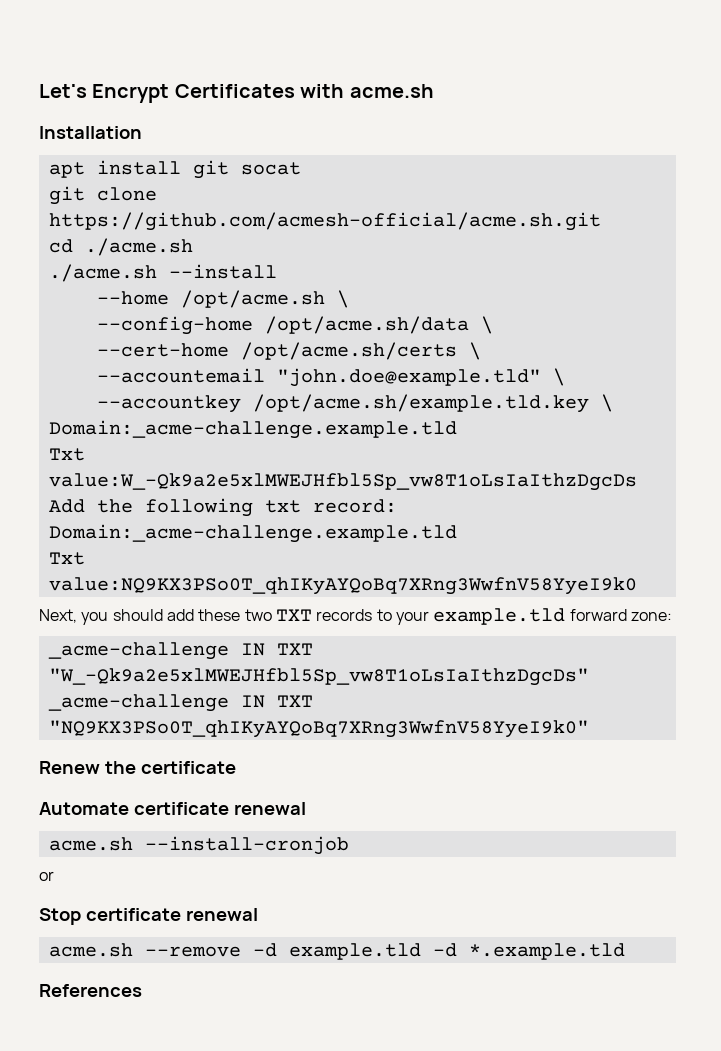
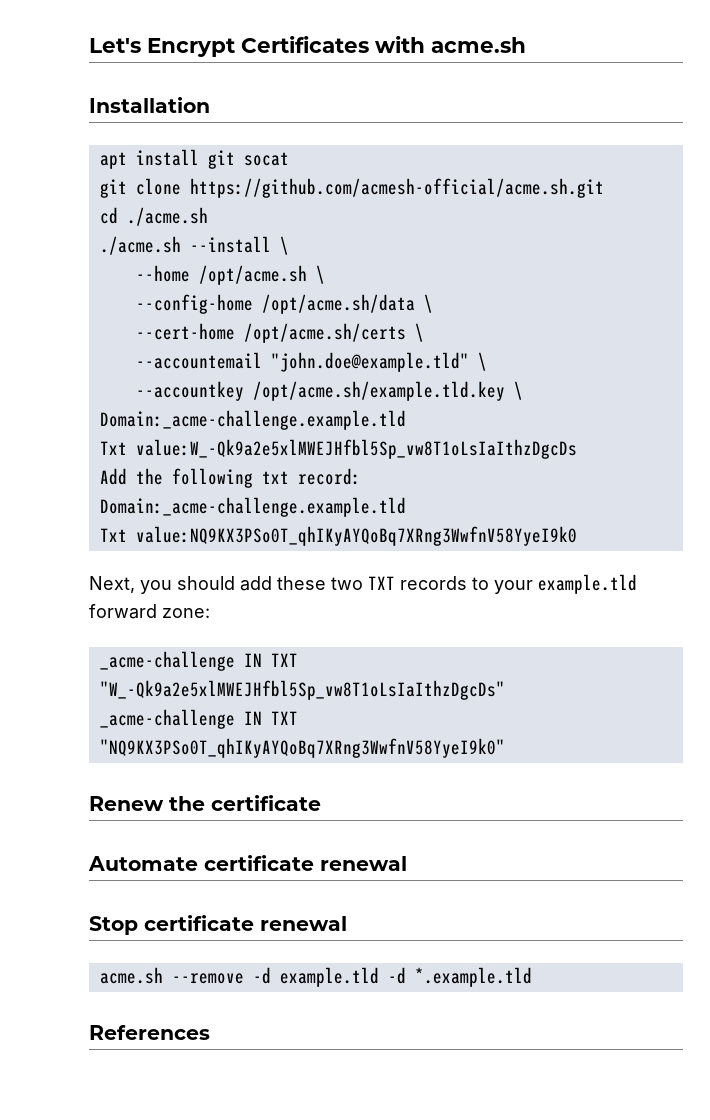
- ./acme.sh --install
+ ./acme.sh --install \
- acme.sh --install-cronjob
- or

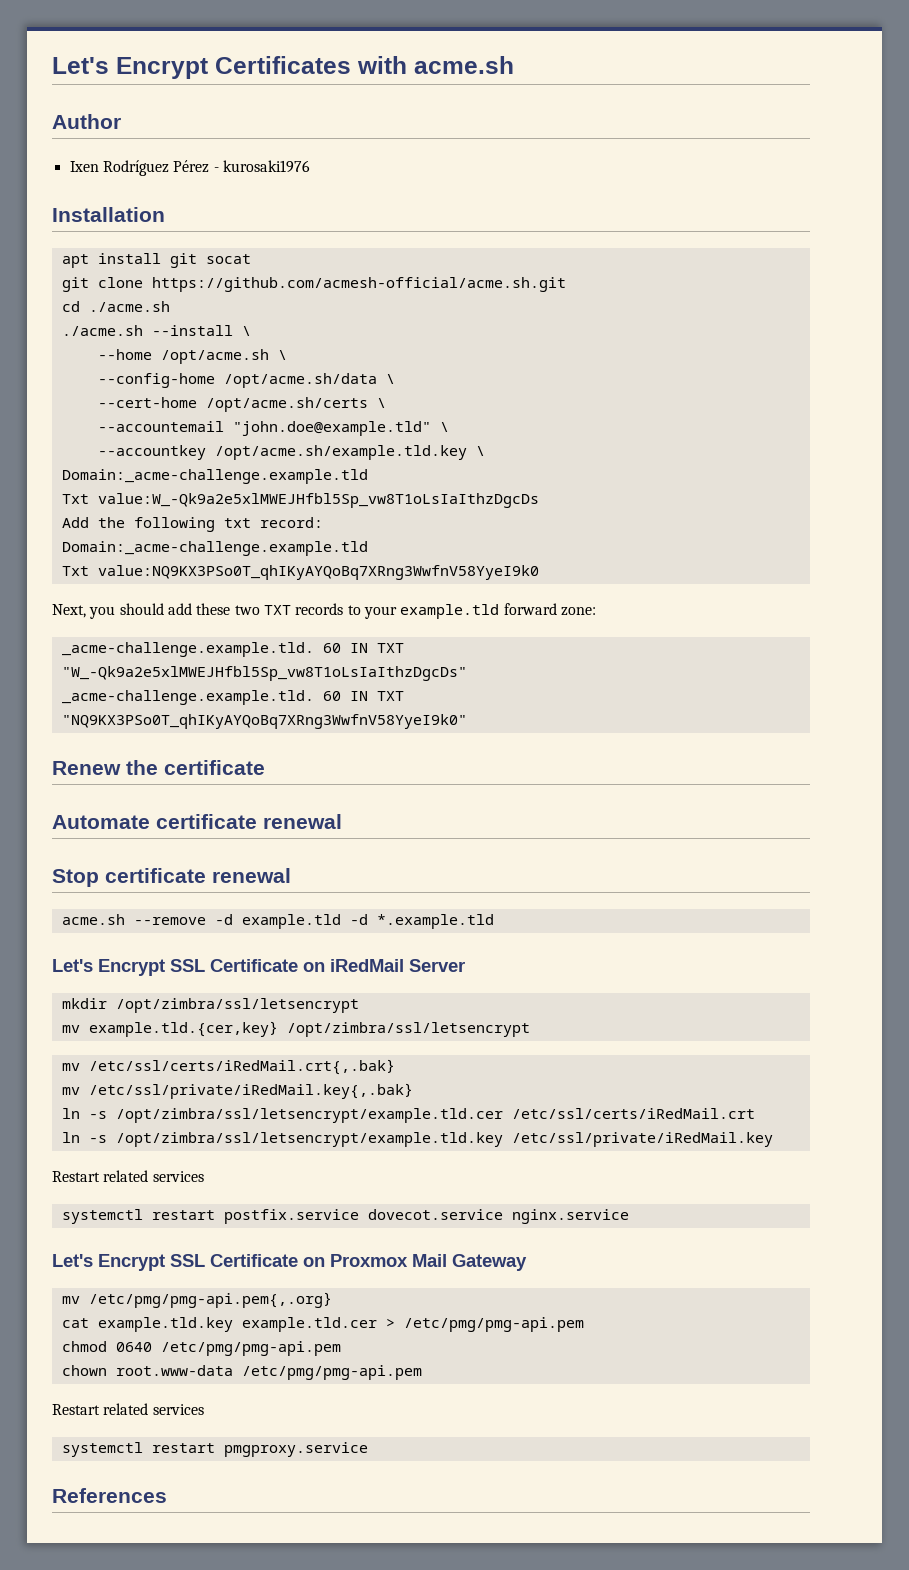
+ Author
+ Ixen Rodríguez Pérez - kurosaki1976
- _acme-challenge IN TXT "W_-Qk9a2e5xlMWEJHfbl5Sp_vw8T1oLsIaIthzDgcDs"
+ _acme-challenge.example.tld. 60 IN TXT "W_-Qk9a2e5xlMWEJHfbl5Sp_vw8T1oLsIaIthzDgcDs"
- _acme-challenge IN TXT "NQ9KX3PSo0T_qhIKyAYQoBq7XRng3WwfnV58YyeI9k0"
+ _acme-challenge.example.tld. 60 IN TXT "NQ9KX3PSo0T_qhIKyAYQoBq7XRng3WwfnV58YyeI9k0"
+ Let's Encrypt SSL Certificate on iRedMail Server
+ mkdir /opt/zimbra/ssl/letsencrypt
+ mv example.tld.{cer,key} /opt/zimbra/ssl/letsencrypt
+ mv /etc/ssl/certs/iRedMail.crt{,.bak}
+ mv /etc/ssl/private/iRedMail.key{,.bak}
+ ln -s /opt/zimbra/ssl/letsencrypt/example.tld.cer /etc/ssl/certs/iRedMail.crt
+ ln -s /opt/zimbra/ssl/letsencrypt/example.tld.key /etc/ssl/private/iRedMail.key
+ Restart related services
+ systemctl restart postfix.service dovecot.service nginx.service
+ Let's Encrypt SSL Certificate on Proxmox Mail Gateway
+ mv /etc/pmg/pmg-api.pem{,.org}
+ cat example.tld.key example.tld.cer > /etc/pmg/pmg-api.pem
+ chmod 0640 /etc/pmg/pmg-api.pem
+ chown root.www-data /etc/pmg/pmg-api.pem
+ Restart related services
+ systemctl restart pmgproxy.service

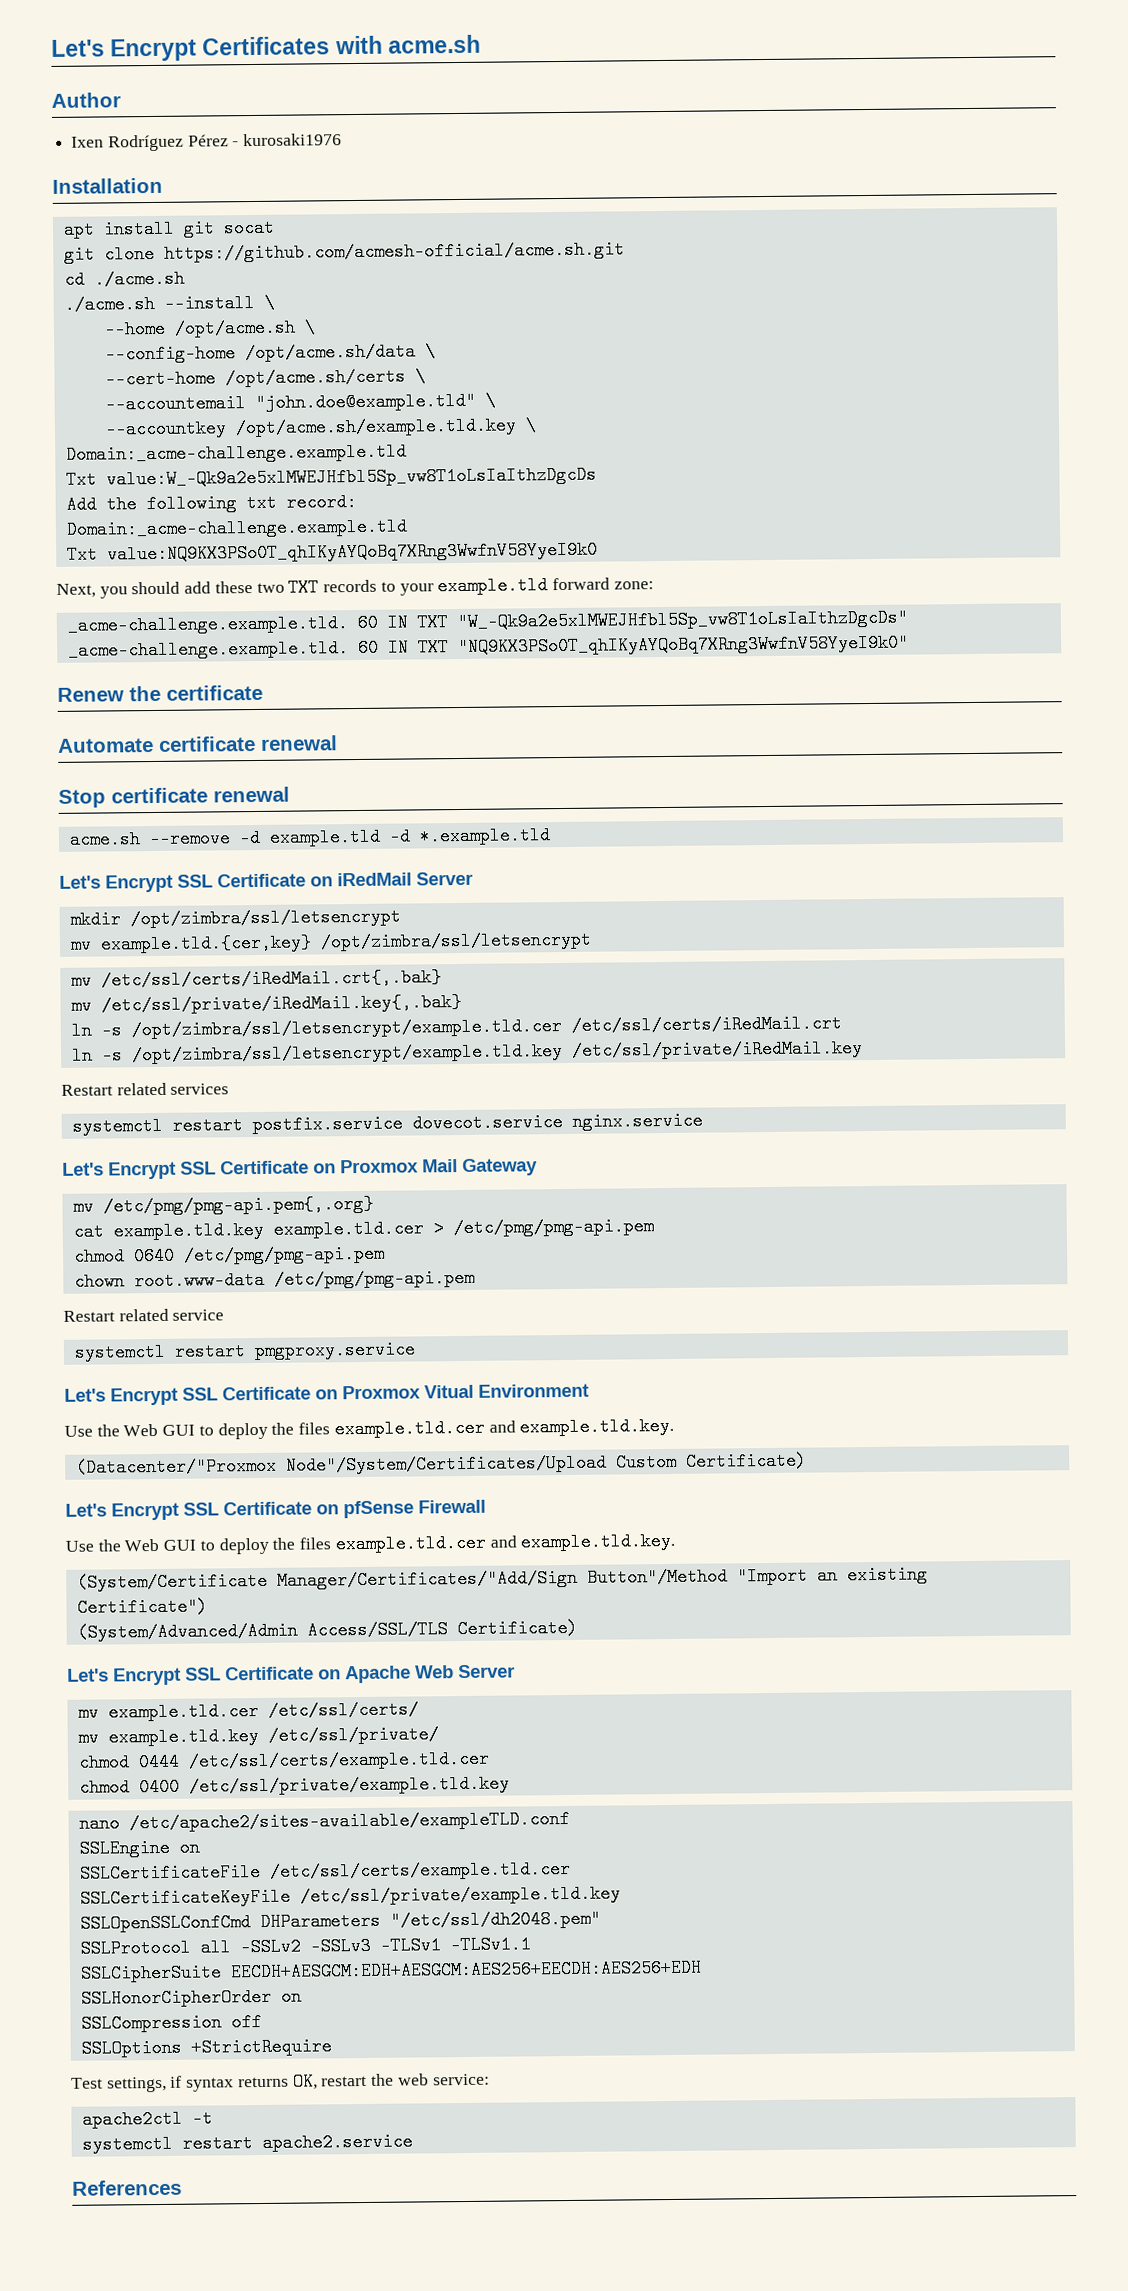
  chown root.www-data /etc/pmg/pmg-api.pem
- Restart related services
+ Restart related service
+ Let's Encrypt SSL Certificate on Proxmox Vitual Environment
+ Use the Web GUI to deploy the files example.tld.cer and example.tld.key.
+ (Datacenter/"Proxmox Node"/System/Certificates/Upload Custom Certificate)
+ Let's Encrypt SSL Certificate on pfSense Firewall
+ Use the Web GUI to deploy the files example.tld.cer and example.tld.key.
+ (System/Certificate Manager/Certificates/"Add/Sign Button"/Method "Import an existing Certificate")
+ (System/Advanced/Admin Access/SSL/TLS Certificate)
+ Let's Encrypt SSL Certificate on Apache Web Server
+ mv example.tld.cer /etc/ssl/certs/
+ mv example.tld.key /etc/ssl/private/
+ chmod 0444 /etc/ssl/certs/example.tld.cer
+ chmod 0400 /etc/ssl/private/example.tld.key
+ nano /etc/apache2/sites-available/exampleTLD.conf
+ SSLEngine on
+ SSLCertificateFile /etc/ssl/certs/example.tld.cer
+ SSLCertificateKeyFile /etc/ssl/private/example.tld.key
+ SSLOpenSSLConfCmd DHParameters "/etc/ssl/dh2048.pem"
+ SSLProtocol all -SSLv2 -SSLv3 -TLSv1 -TLSv1.1
+ SSLCipherSuite EECDH+AESGCM:EDH+AESGCM:AES256+EECDH:AES256+EDH
+ SSLHonorCipherOrder on
+ SSLCompression off
+ SSLOptions +StrictRequire
+ Test settings, if syntax returns OK, restart the web service:
+ apache2ctl -t
+ systemctl restart apache2.service

